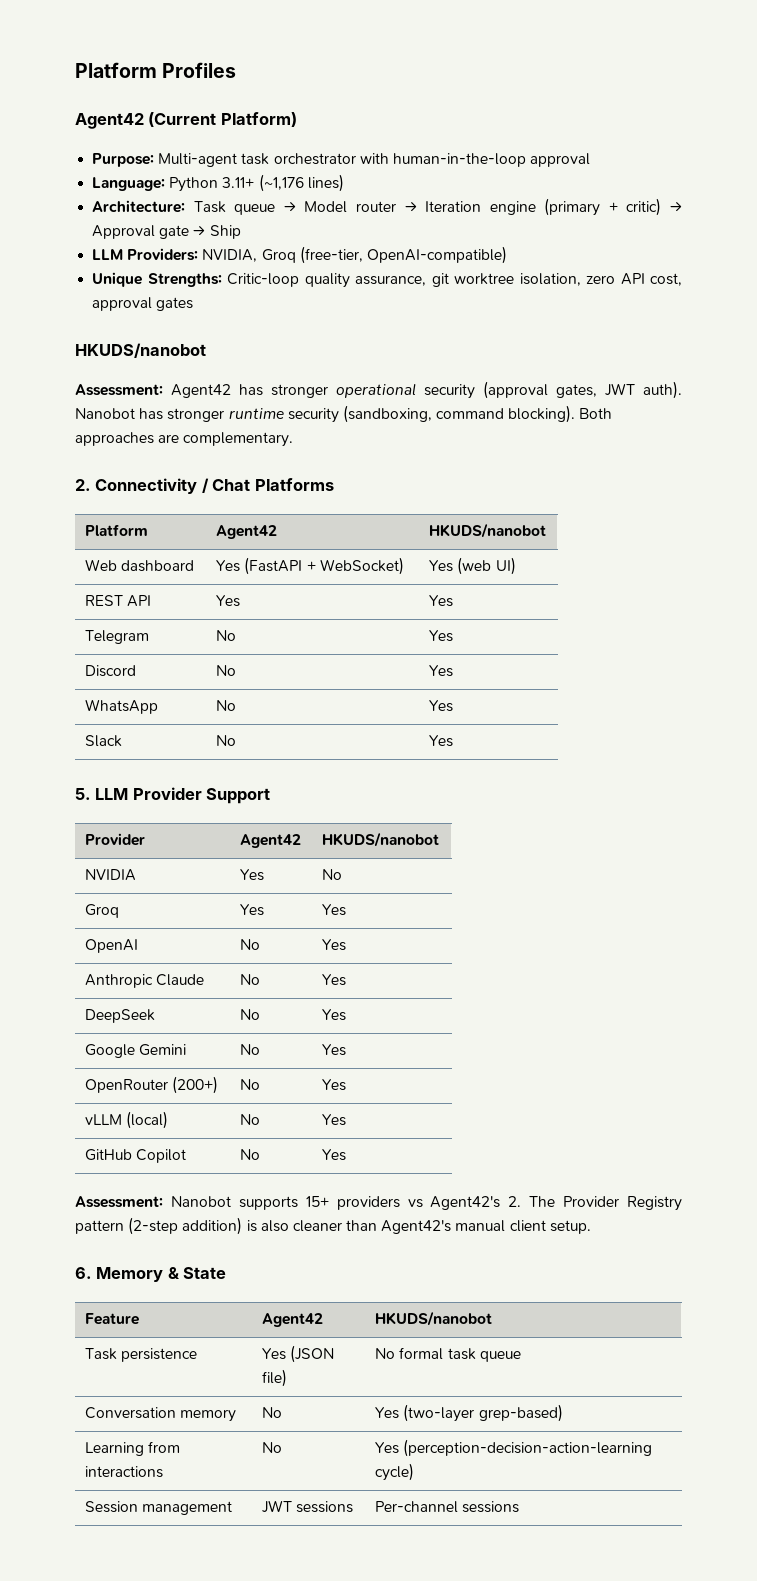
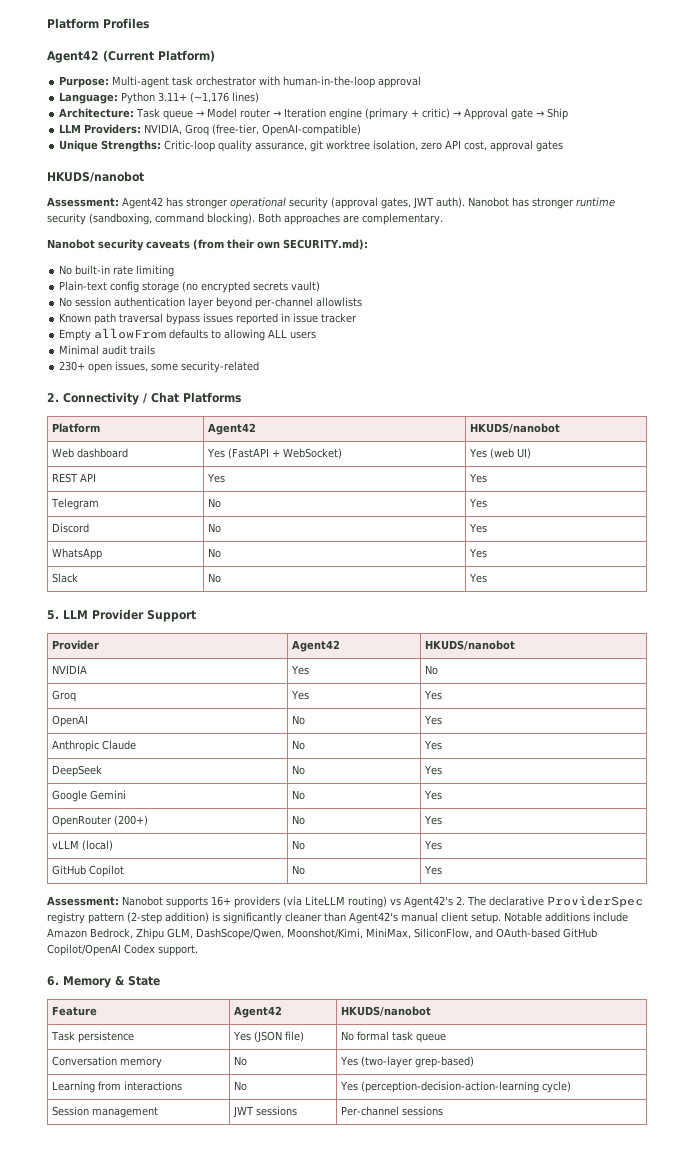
+ Nanobot security caveats (from their own SECURITY.md):
+ No built-in rate limiting
+ Plain-text config storage (no encrypted secrets vault)
+ No session authentication layer beyond per-channel allowlists
+ Known path traversal bypass issues reported in issue tracker
+ Empty allowFrom defaults to allowing ALL users
+ Minimal audit trails
+ 230+ open issues, some security-related
- Assessment: Nanobot supports 15+ providers vs Agent42's 2. The Provider Registry pattern (2-step addition) is also cleaner than Agent42's manual client setup.
+ Assessment: Nanobot supports 16+ providers (via LiteLLM routing) vs Agent42's 2. The declarative ProviderSpec registry pattern (2-step addition) is significantly cleaner than Agent42's manual client setup. Notable additions include Amazon Bedrock, Zhipu GLM, DashScope/Qwen, Moonshot/Kimi, MiniMax, SiliconFlow, and OAuth-based GitHub Copilot/OpenAI Codex support.

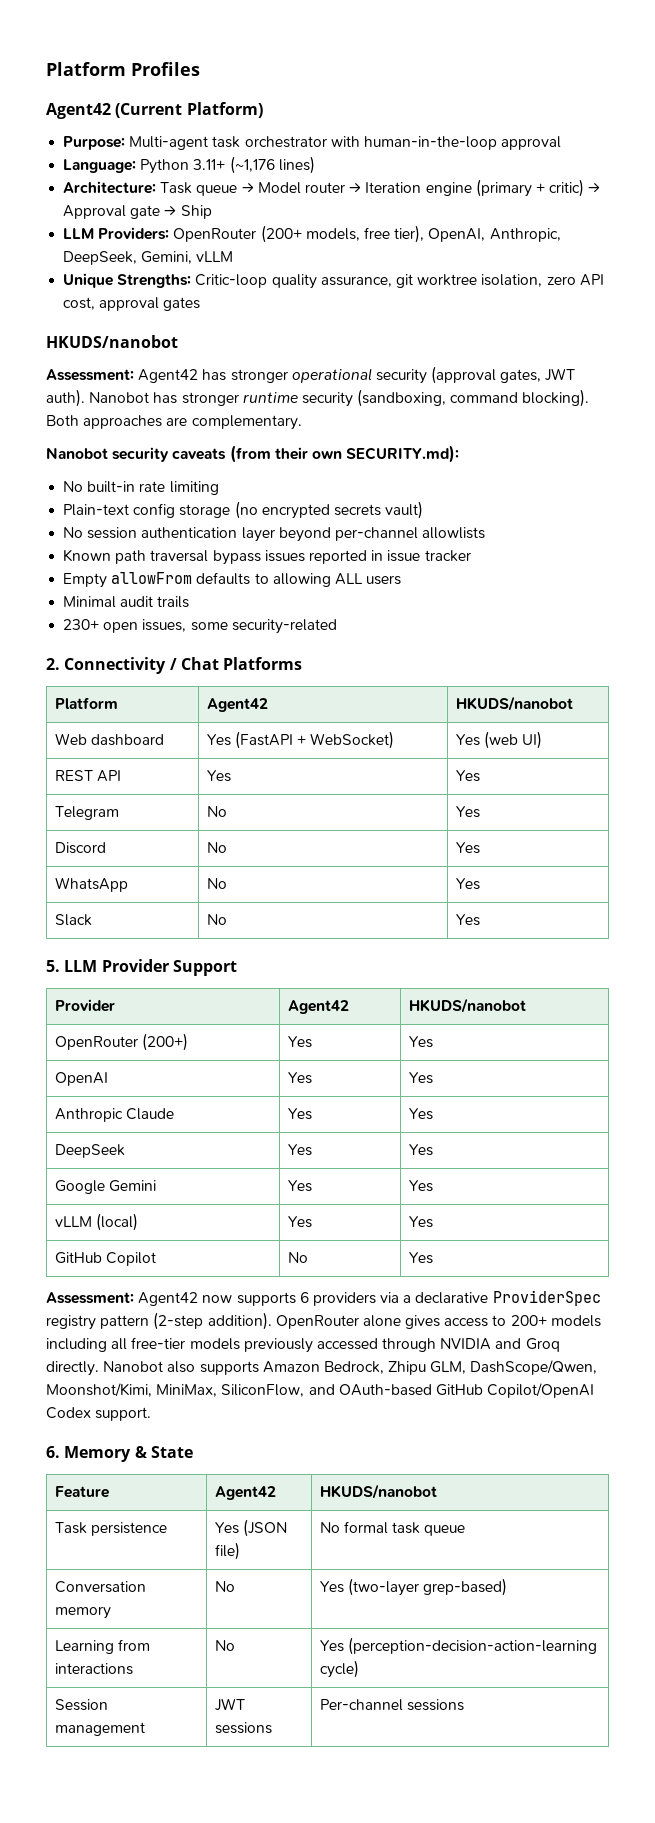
- LLM Providers: NVIDIA, Groq (free-tier, OpenAI-compatible)
+ LLM Providers: OpenRouter (200+ models, free tier), OpenAI, Anthropic, DeepSeek, Gemini, vLLM
- NVIDIA | Yes | No
- Groq | Yes | Yes
+ OpenRouter (200+) | Yes | Yes
- OpenAI | No | Yes
+ OpenAI | Yes | Yes
- Anthropic Claude | No | Yes
+ Anthropic Claude | Yes | Yes
- DeepSeek | No | Yes
+ DeepSeek | Yes | Yes
- Google Gemini | No | Yes
- OpenRouter (200+) | No | Yes
+ Google Gemini | Yes | Yes
- vLLM (local) | No | Yes
+ vLLM (local) | Yes | Yes
- Assessment: Nanobot supports 16+ providers (via LiteLLM routing) vs Agent42's 2. The declarative ProviderSpec registry pattern (2-step addition) is significantly cleaner than Agent42's manual client setup. Notable additions include Amazon Bedrock, Zhipu GLM, DashScope/Qwen, Moonshot/Kimi, MiniMax, SiliconFlow, and OAuth-based GitHub Copilot/OpenAI Codex support.
+ Assessment: Agent42 now supports 6 providers via a declarative ProviderSpec registry pattern (2-step addition). OpenRouter alone gives access to 200+ models including all free-tier models previously accessed through NVIDIA and Groq directly. Nanobot also supports Amazon Bedrock, Zhipu GLM, DashScope/Qwen, Moonshot/Kimi, MiniMax, SiliconFlow, and OAuth-based GitHub Copilot/OpenAI Codex support.

